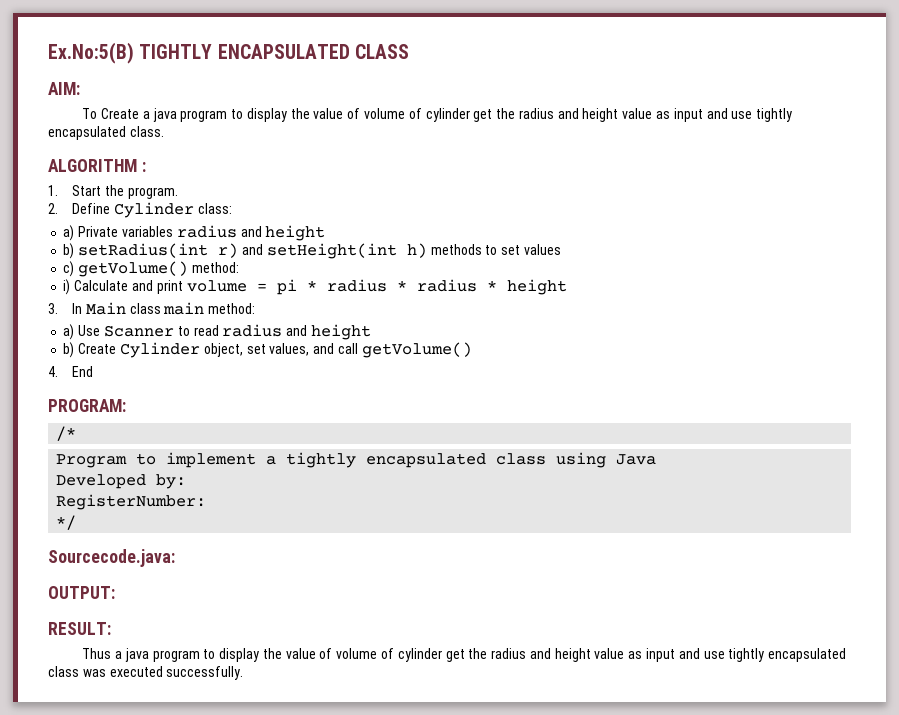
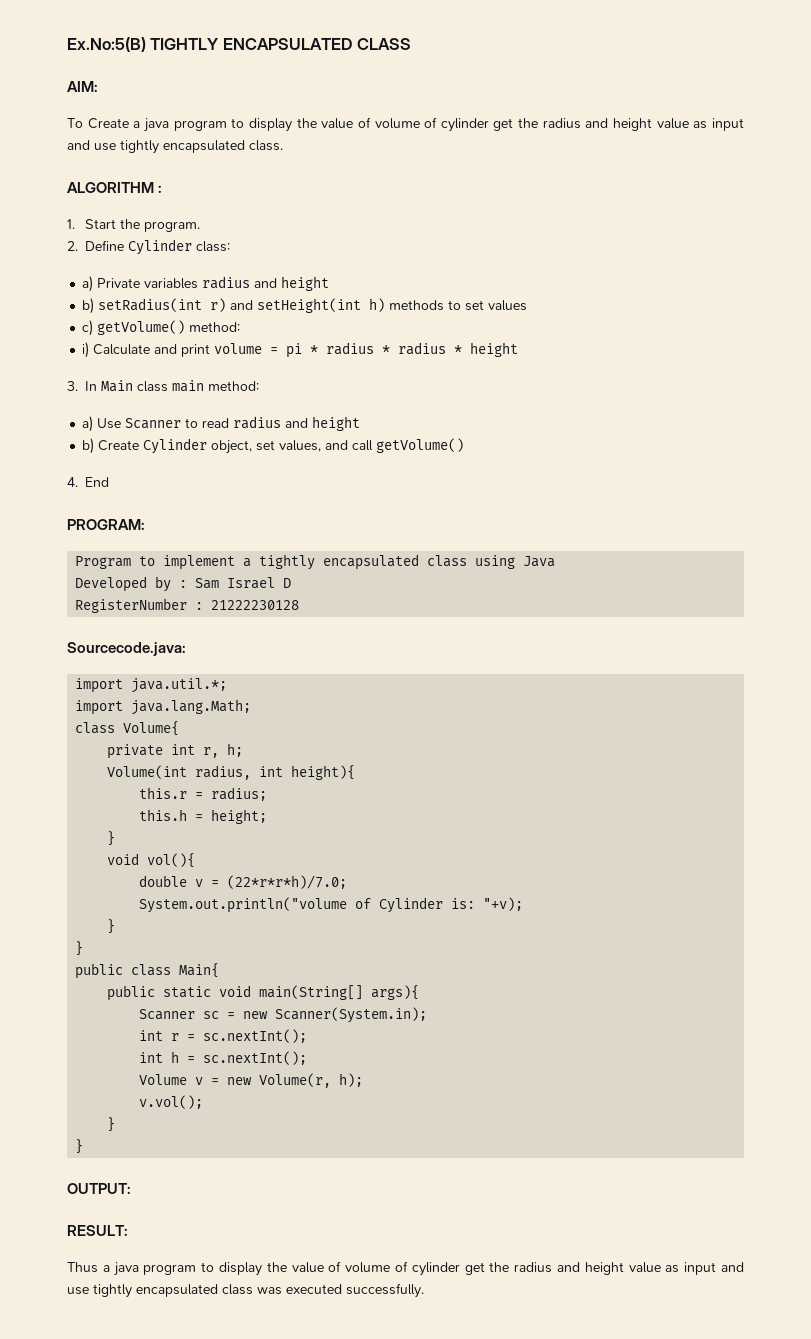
- /*
- Developed by:
- RegisterNumber:
- */
+ Developed by : Sam Israel D
+ RegisterNumber : 21222230128
  Sourcecode.java:
+ import java.util.*;
+ import java.lang.Math;
+ class Volume{
+ private int r, h;
+ Volume(int radius, int height){
+ this.r = radius;
+ this.h = height;
+ }
+ void vol(){
+ double v = (22*r*r*h)/7.0;
+ System.out.println("volume of Cylinder is: "+v);
+ }
+ }
+ public class Main{
+ public static void main(String[] args){
+ Scanner sc = new Scanner(System.in);
+ int r = sc.nextInt();
+ int h = sc.nextInt();
+ Volume v = new Volume(r, h);
+ v.vol();
+ }
+ }

